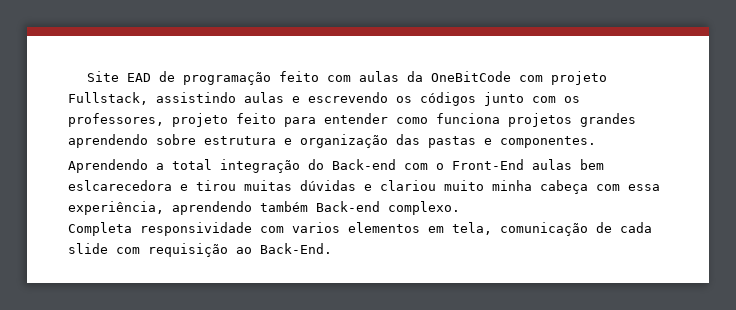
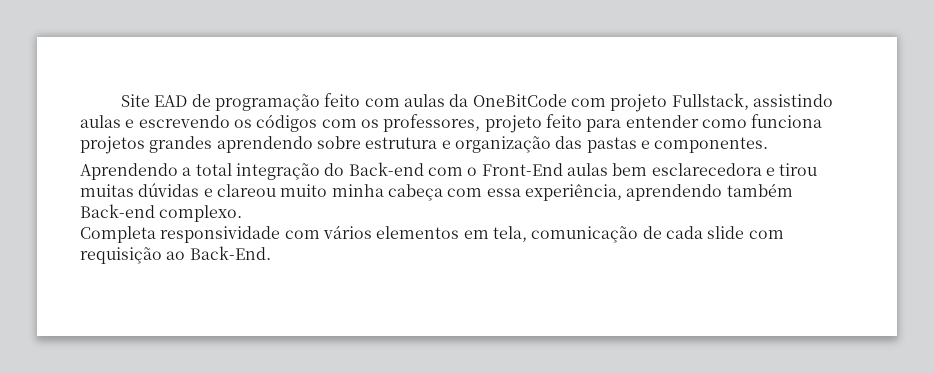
- Site EAD de programação feito com aulas da OneBitCode com projeto Fullstack, assistindo aulas e escrevendo os códigos junto com os professores, projeto feito para entender como funciona projetos grandes aprendendo sobre estrutura e organização das pastas e componentes.
+ Site EAD de programação feito com aulas da OneBitCode com projeto Fullstack, assistindo aulas e escrevendo os códigos com os professores, projeto feito para entender como funciona projetos grandes aprendendo sobre estrutura e organização das pastas e componentes.
- Aprendendo a total integração do Back-end com o Front-End aulas bem eslcarecedora e tirou muitas dúvidas e clariou muito minha cabeça com essa experiência, aprendendo também Back-end complexo.
+ Aprendendo a total integração do Back-end com o Front-End aulas bem esclarecedora e tirou muitas dúvidas e clareou muito minha cabeça com essa experiência, aprendendo também Back-end complexo.
- Completa responsividade com varios elementos em tela, comunicação de cada slide com requisição ao Back-End.
+ Completa responsividade com vários elementos em tela, comunicação de cada slide com requisição ao Back-End.

